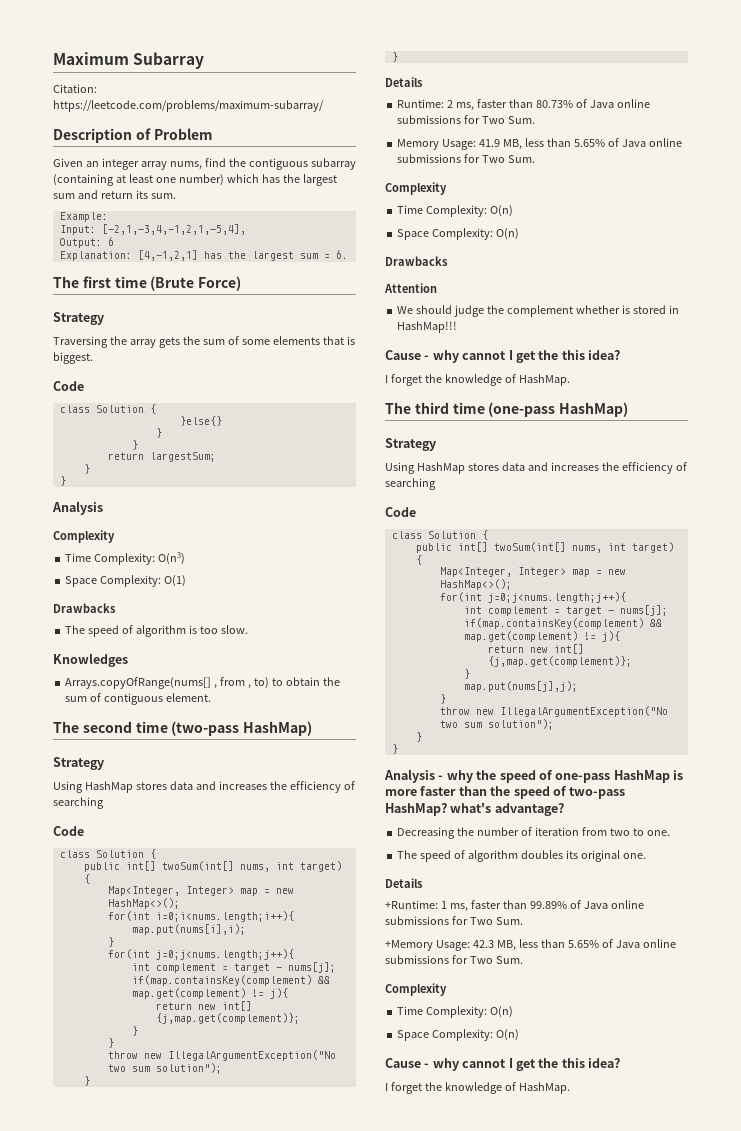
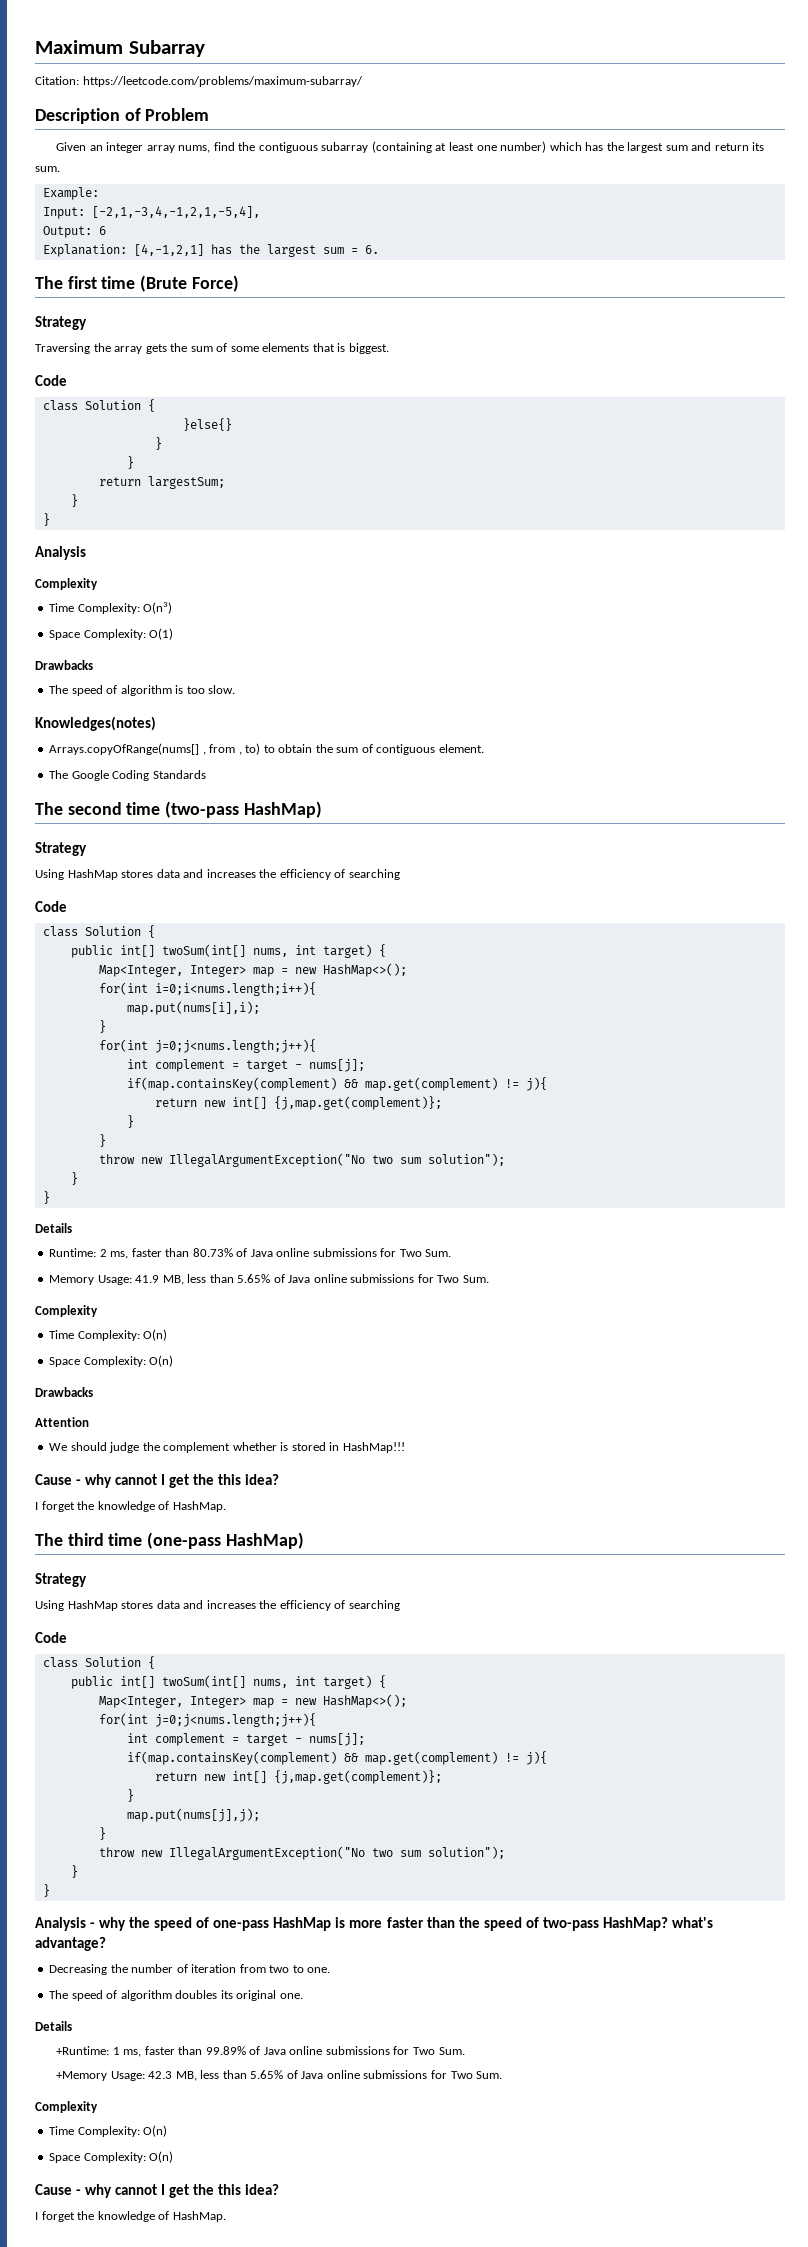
- Knowledges
+ Knowledges(notes)
+ The Google Coding Standards

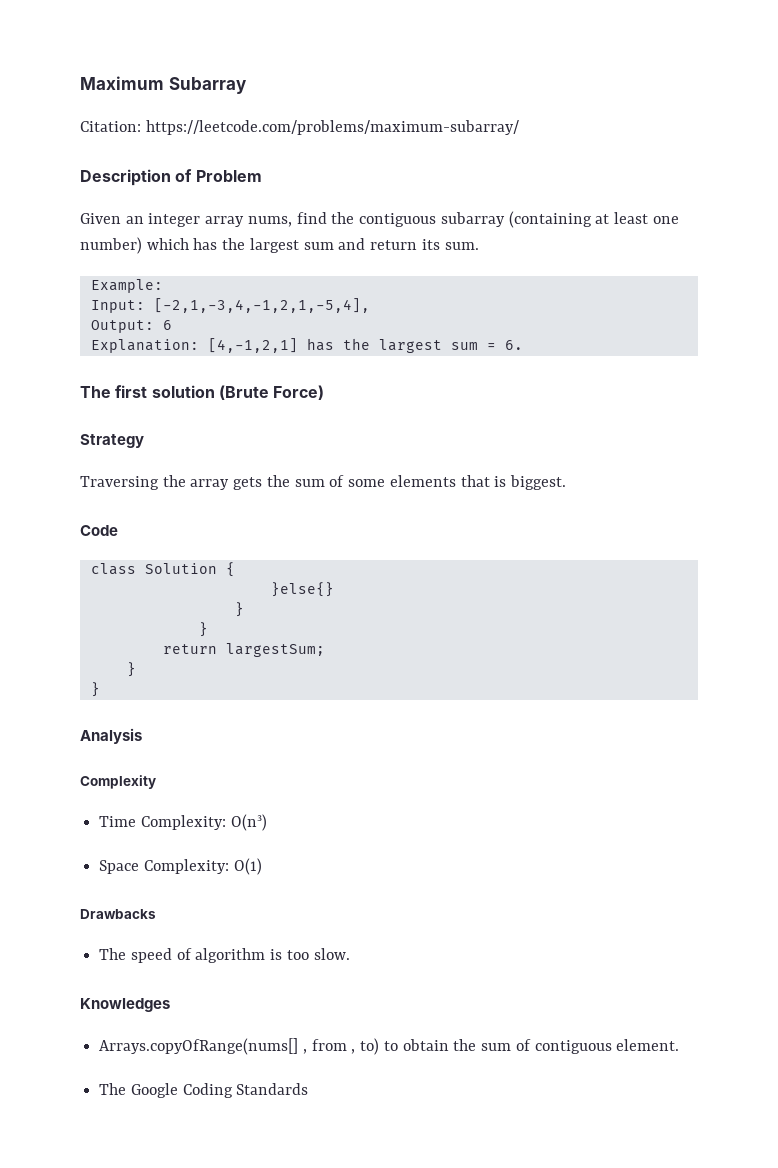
- The first time (Brute Force)
+ The first solution (Brute Force)
- Knowledges(notes)
+ Knowledges
- The second time (two-pass HashMap)
- Strategy
- Using HashMap stores data and increases the efficiency of searching
- Code
- class Solution {
- public int[] twoSum(int[] nums, int target) {
- Map<Integer, Integer> map = new HashMap<>();
- for(int i=0;i<nums.length;i++){
- map.put(nums[i],i);
- }
- for(int j=0;j<nums.length;j++){
- int complement = target - nums[j];
- if(map.containsKey(complement) && map.get(complement) != j){
- return new int[] {j,map.get(complement)};
- }
- }
- throw new IllegalArgumentException("No two sum solution");
- }
- }
- Details
- Runtime: 2 ms, faster than 80.73% of Java online submissions for Two Sum.
- Memory Usage: 41.9 MB, less than 5.65% of Java online submissions for Two Sum.
- Complexity
- Time Complexity: O(n)
- Space Complexity: O(n)
- Drawbacks
- Attention
- We should judge the complement whether is stored in HashMap!!!
- Cause - why cannot I get the this idea?
- I forget the knowledge of HashMap.
- The third time (one-pass HashMap)
- Strategy
- Using HashMap stores data and increases the efficiency of searching
- Code
- class Solution {
- public int[] twoSum(int[] nums, int target) {
- Map<Integer, Integer> map = new HashMap<>();
- for(int j=0;j<nums.length;j++){
- int complement = target - nums[j];
- if(map.containsKey(complement) && map.get(complement) != j){
- return new int[] {j,map.get(complement)};
- }
- map.put(nums[j],j);
- }
- throw new IllegalArgumentException("No two sum solution");
- }
- }
- Analysis - why the speed of one-pass HashMap is more faster than the speed of two-pass HashMap? what's advantage?
- Decreasing the number of iteration from two to one.
- The speed of algorithm doubles its original one.
- Details
- +Runtime: 1 ms, faster than 99.89% of Java online submissions for Two Sum.
- +Memory Usage: 42.3 MB, less than 5.65% of Java online submissions for Two Sum.
- Complexity
- Time Complexity: O(n)
- Space Complexity: O(n)
- Cause - why cannot I get the this idea?
- I forget the knowledge of HashMap.

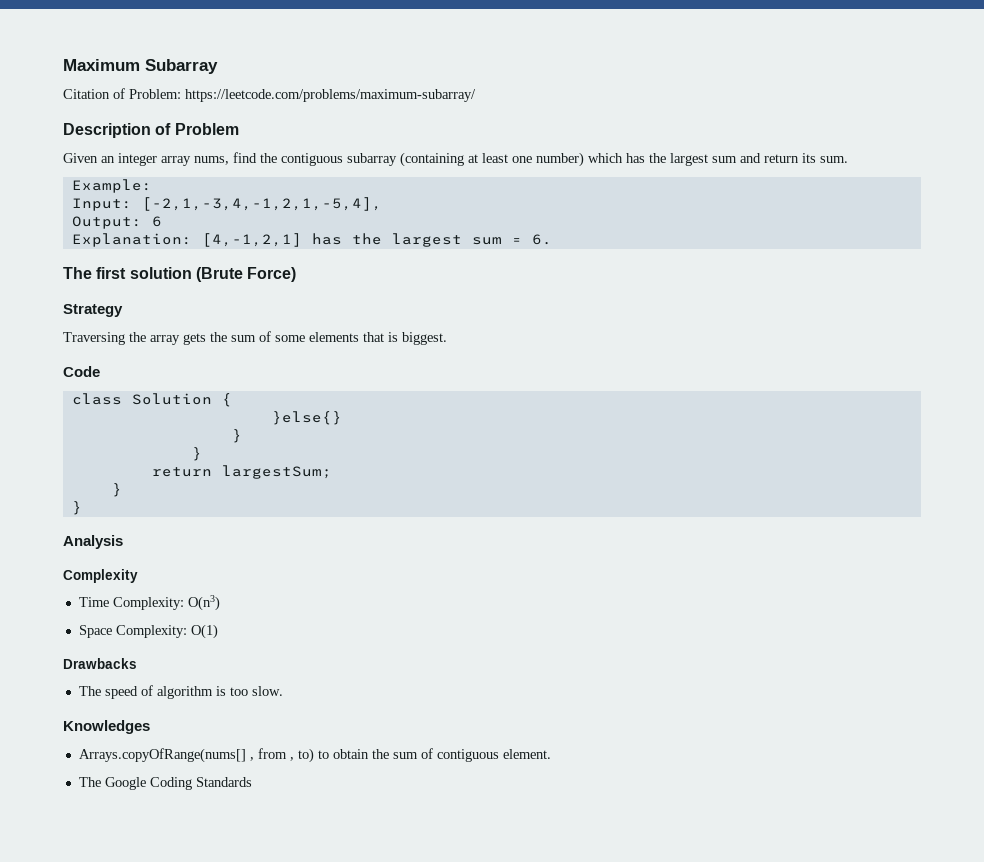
- Citation: https://leetcode.com/problems/maximum-subarray/
+ Citation of Problem: https://leetcode.com/problems/maximum-subarray/

